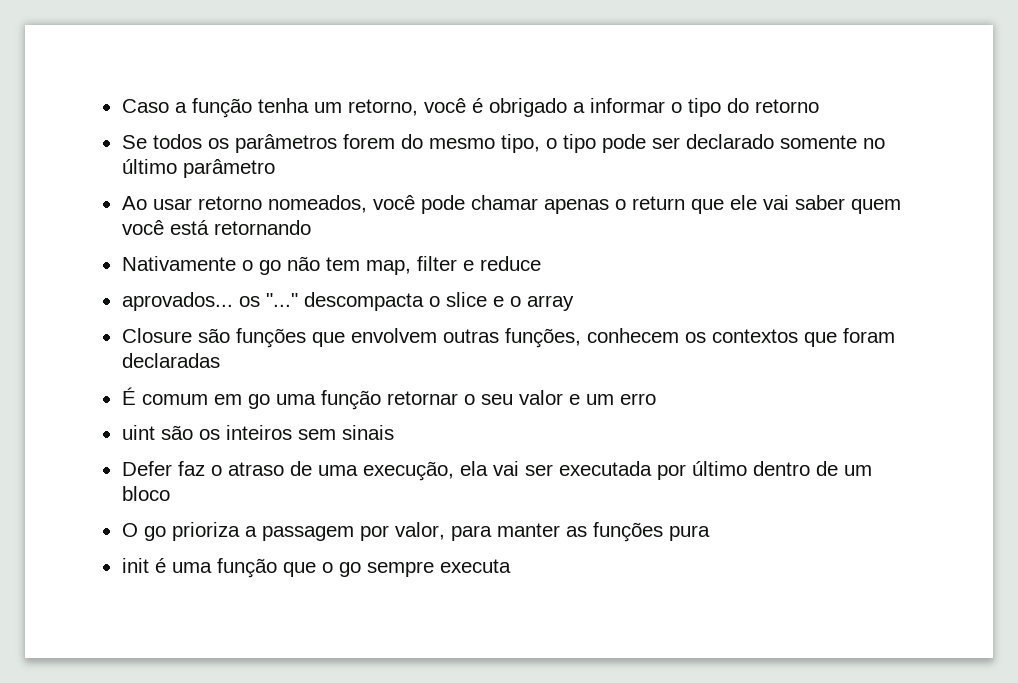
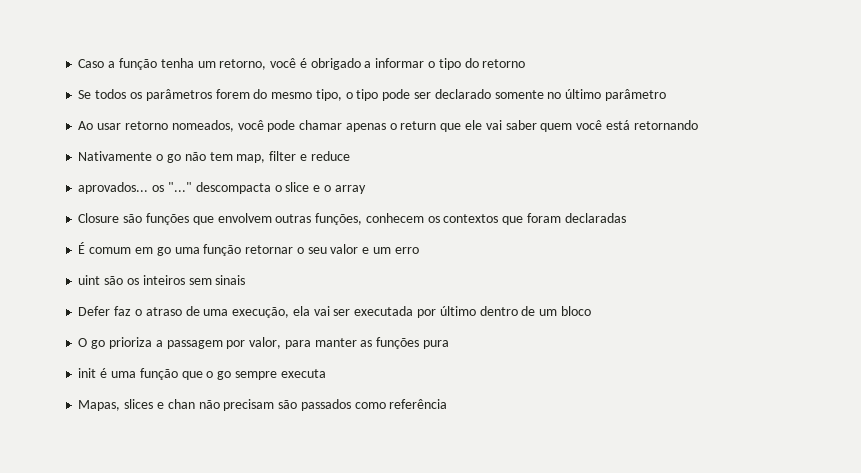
+ Mapas, slices e chan não precisam são passados como referência

